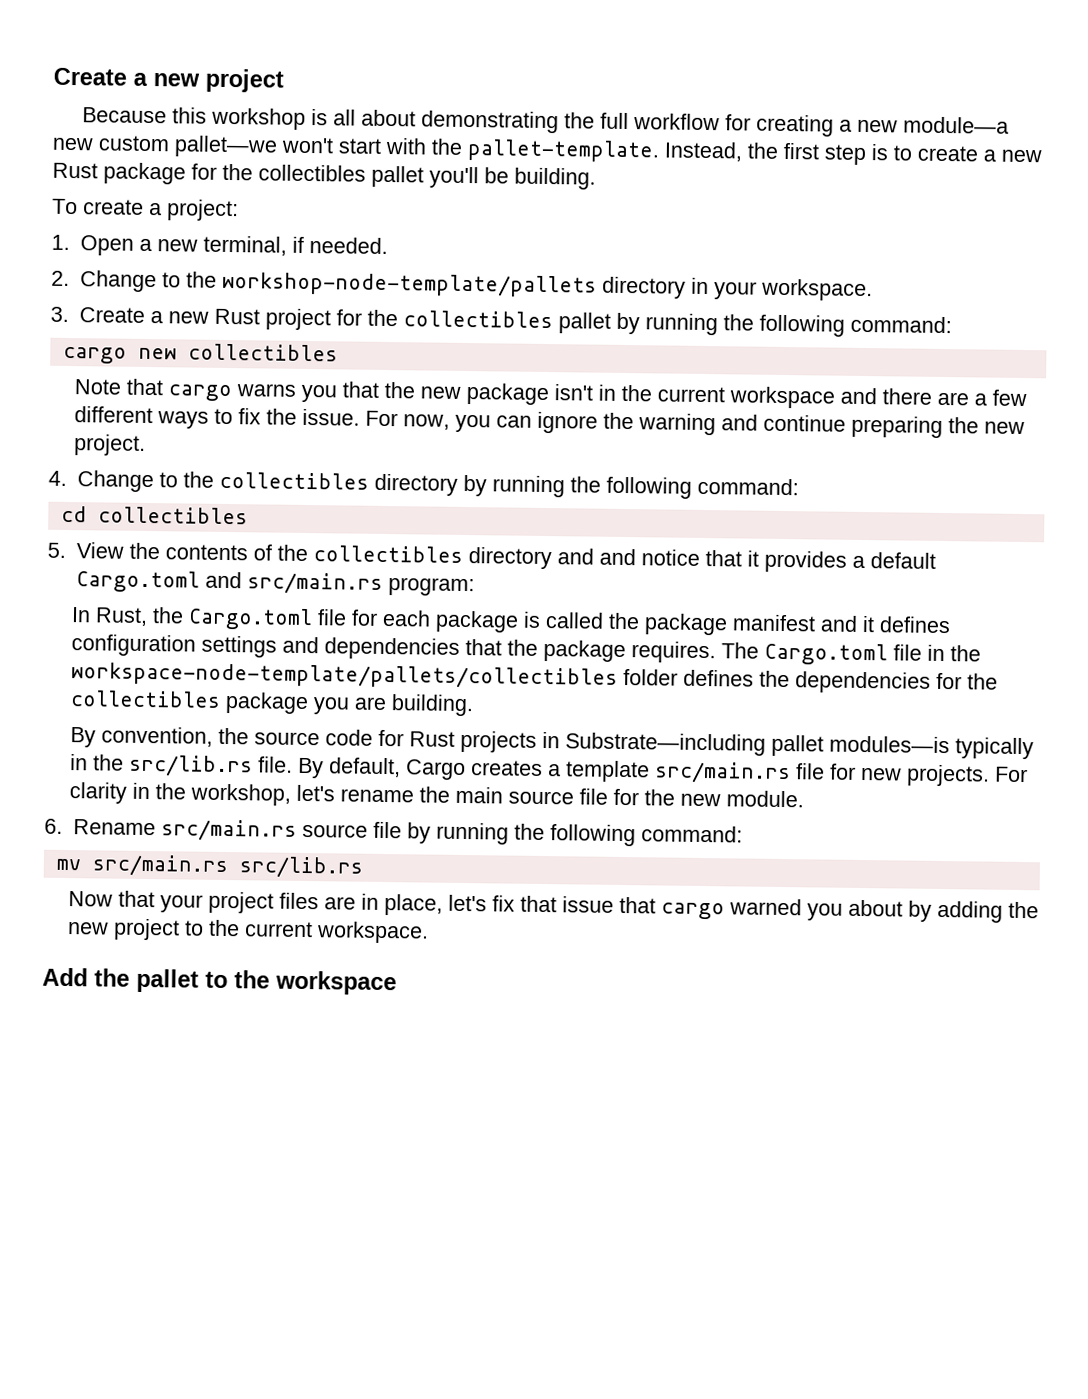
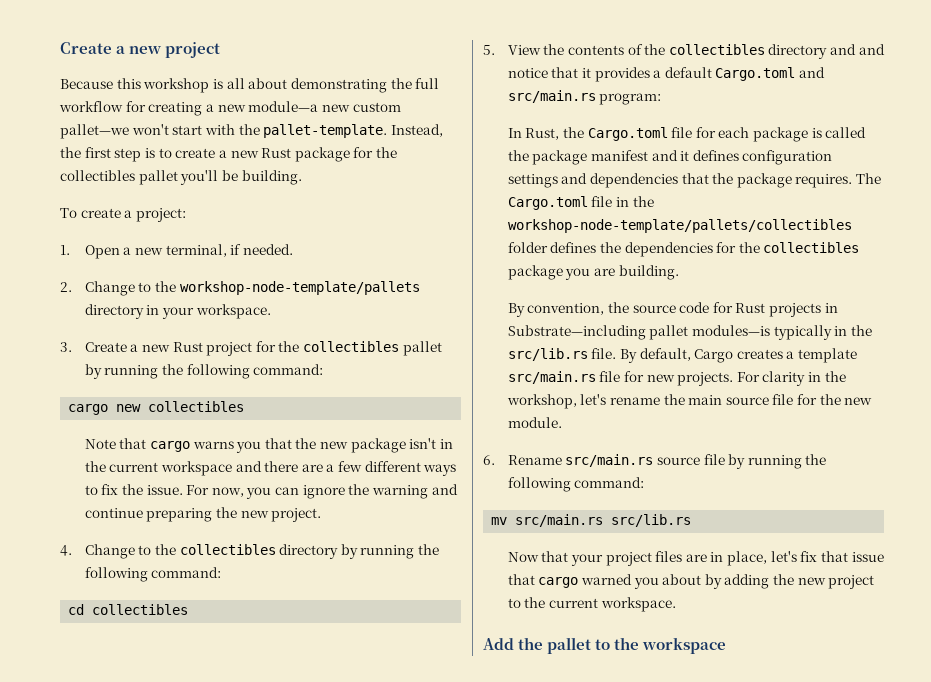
- The Cargo.toml file in the workspace-node-template/pallets/collectibles folder defines the dependencies for the collectibles package you are building.
+ The Cargo.toml file in the workshop-node-template/pallets/collectibles folder defines the dependencies for the collectibles package you are building.

